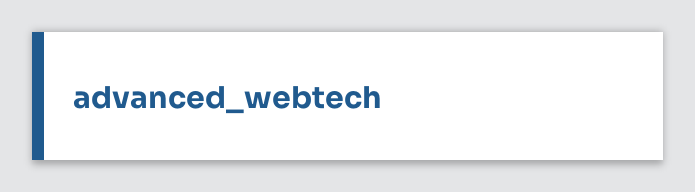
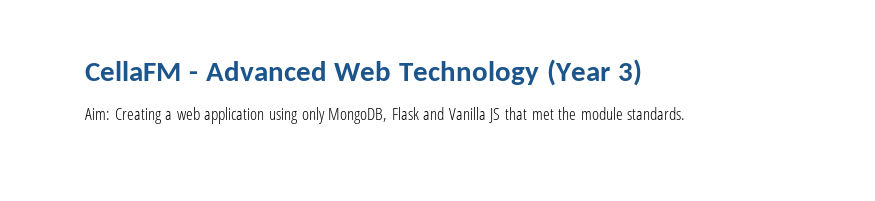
- advanced_webtech
+ CellaFM - Advanced Web Technology (Year 3)
+ Aim: Creating a web application using only MongoDB, Flask and Vanilla JS that met the module standards.

